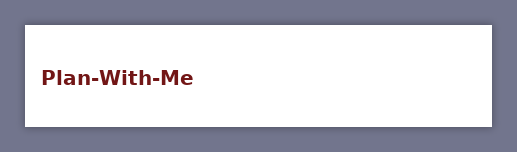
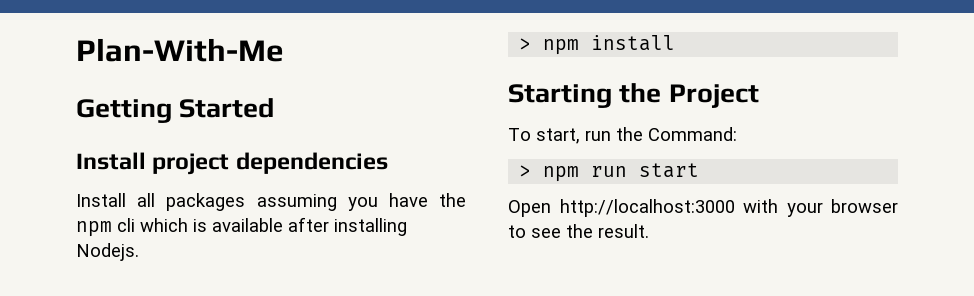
+ Getting Started
+ Install project dependencies
+ Install all packages assuming you have the npm cli which is available after installing Nodejs.
+ > npm install
+ Starting the Project
+ To start, run the Command:
+ > npm run start
+ Open http://localhost:3000 with your browser to see the result.

